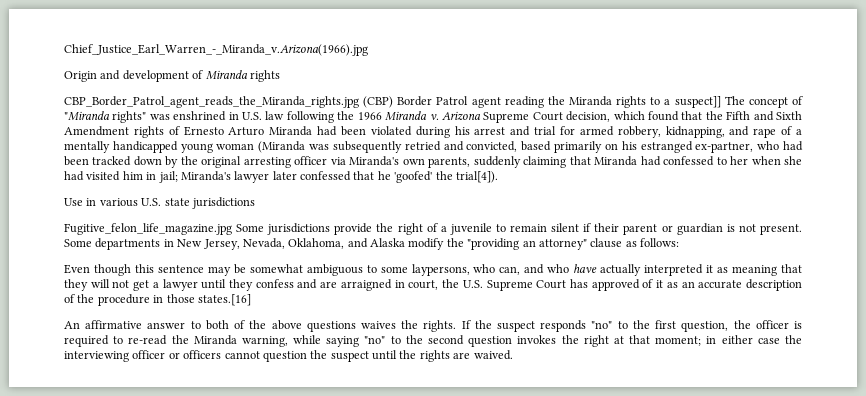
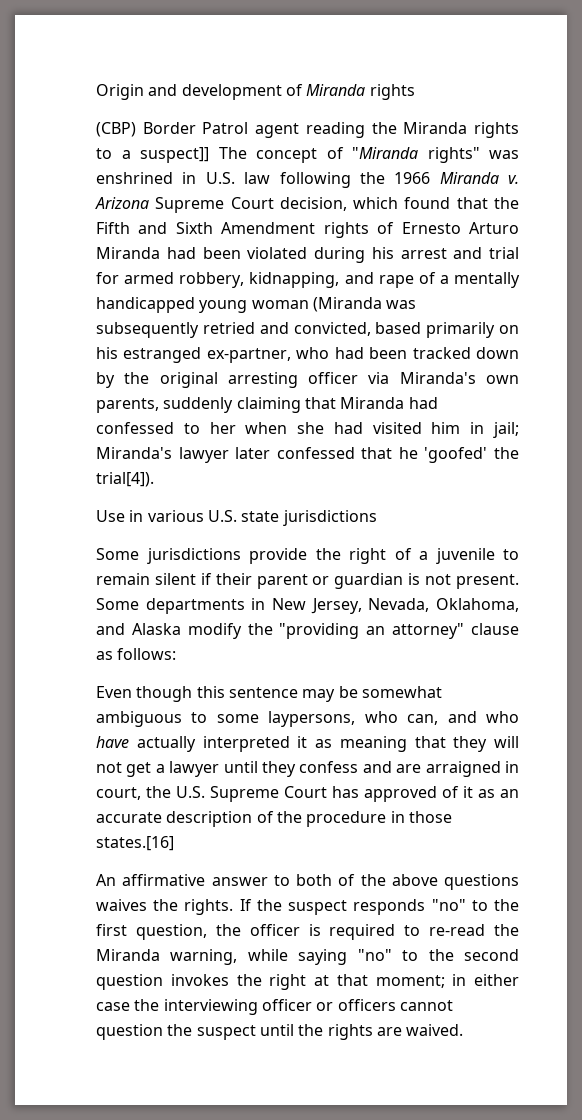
- Chief_Justice_Earl_Warren_-_Miranda_v.Arizona(1966).jpg
- CBP_Border_Patrol_agent_reads_the_Miranda_rights.jpg (CBP) Border Patrol agent reading the Miranda rights to a suspect]] The concept of "Miranda rights" was enshrined in U.S. law following the 1966 Miranda v.
+ (CBP) Border Patrol agent reading the Miranda rights to a suspect]] The concept of "Miranda rights" was enshrined in U.S. law following the 1966 Miranda v.
- Fugitive_felon_life_magazine.jpg Some jurisdictions provide the right of a juvenile to remain silent if their parent or guardian is not present.
+ Some jurisdictions provide the right of a juvenile to remain silent if their parent or guardian is not present.

